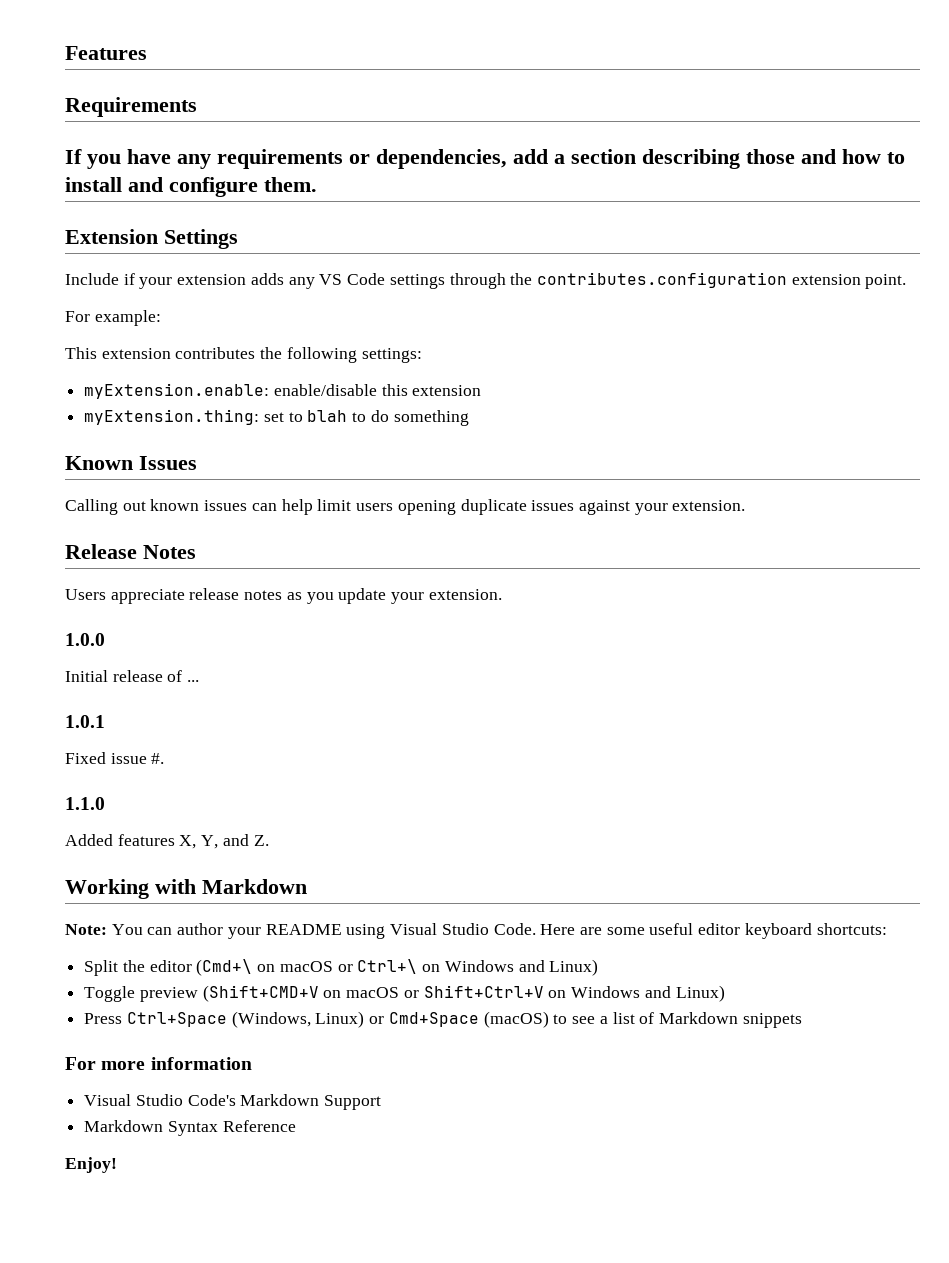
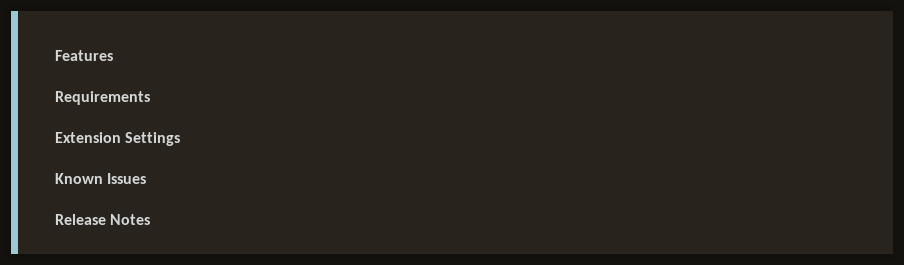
- If you have any requirements or dependencies, add a section describing those and how to install and configure them.
  Extension Settings
- Include if your extension adds any VS Code settings through the contributes.configuration extension point.
- For example:
- This extension contributes the following settings:
- myExtension.enable: enable/disable this extension
- myExtension.thing: set to blah to do something
  Known Issues
- Calling out known issues can help limit users opening duplicate issues against your extension.
  Release Notes
- Users appreciate release notes as you update your extension.
- 1.0.0
- Initial release of ...
- 1.0.1
- Fixed issue #.
- 1.1.0
- Added features X, Y, and Z.
- Working with Markdown
- Note: You can author your README using Visual Studio Code. Here are some useful editor keyboard shortcuts:
- Split the editor (Cmd+\ on macOS or Ctrl+\ on Windows and Linux)
- Toggle preview (Shift+CMD+V on macOS or Shift+Ctrl+V on Windows and Linux)
- Press Ctrl+Space (Windows, Linux) or Cmd+Space (macOS) to see a list of Markdown snippets
- For more information
- Visual Studio Code's Markdown Support
- Markdown Syntax Reference
- Enjoy!

